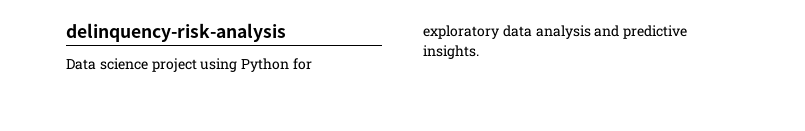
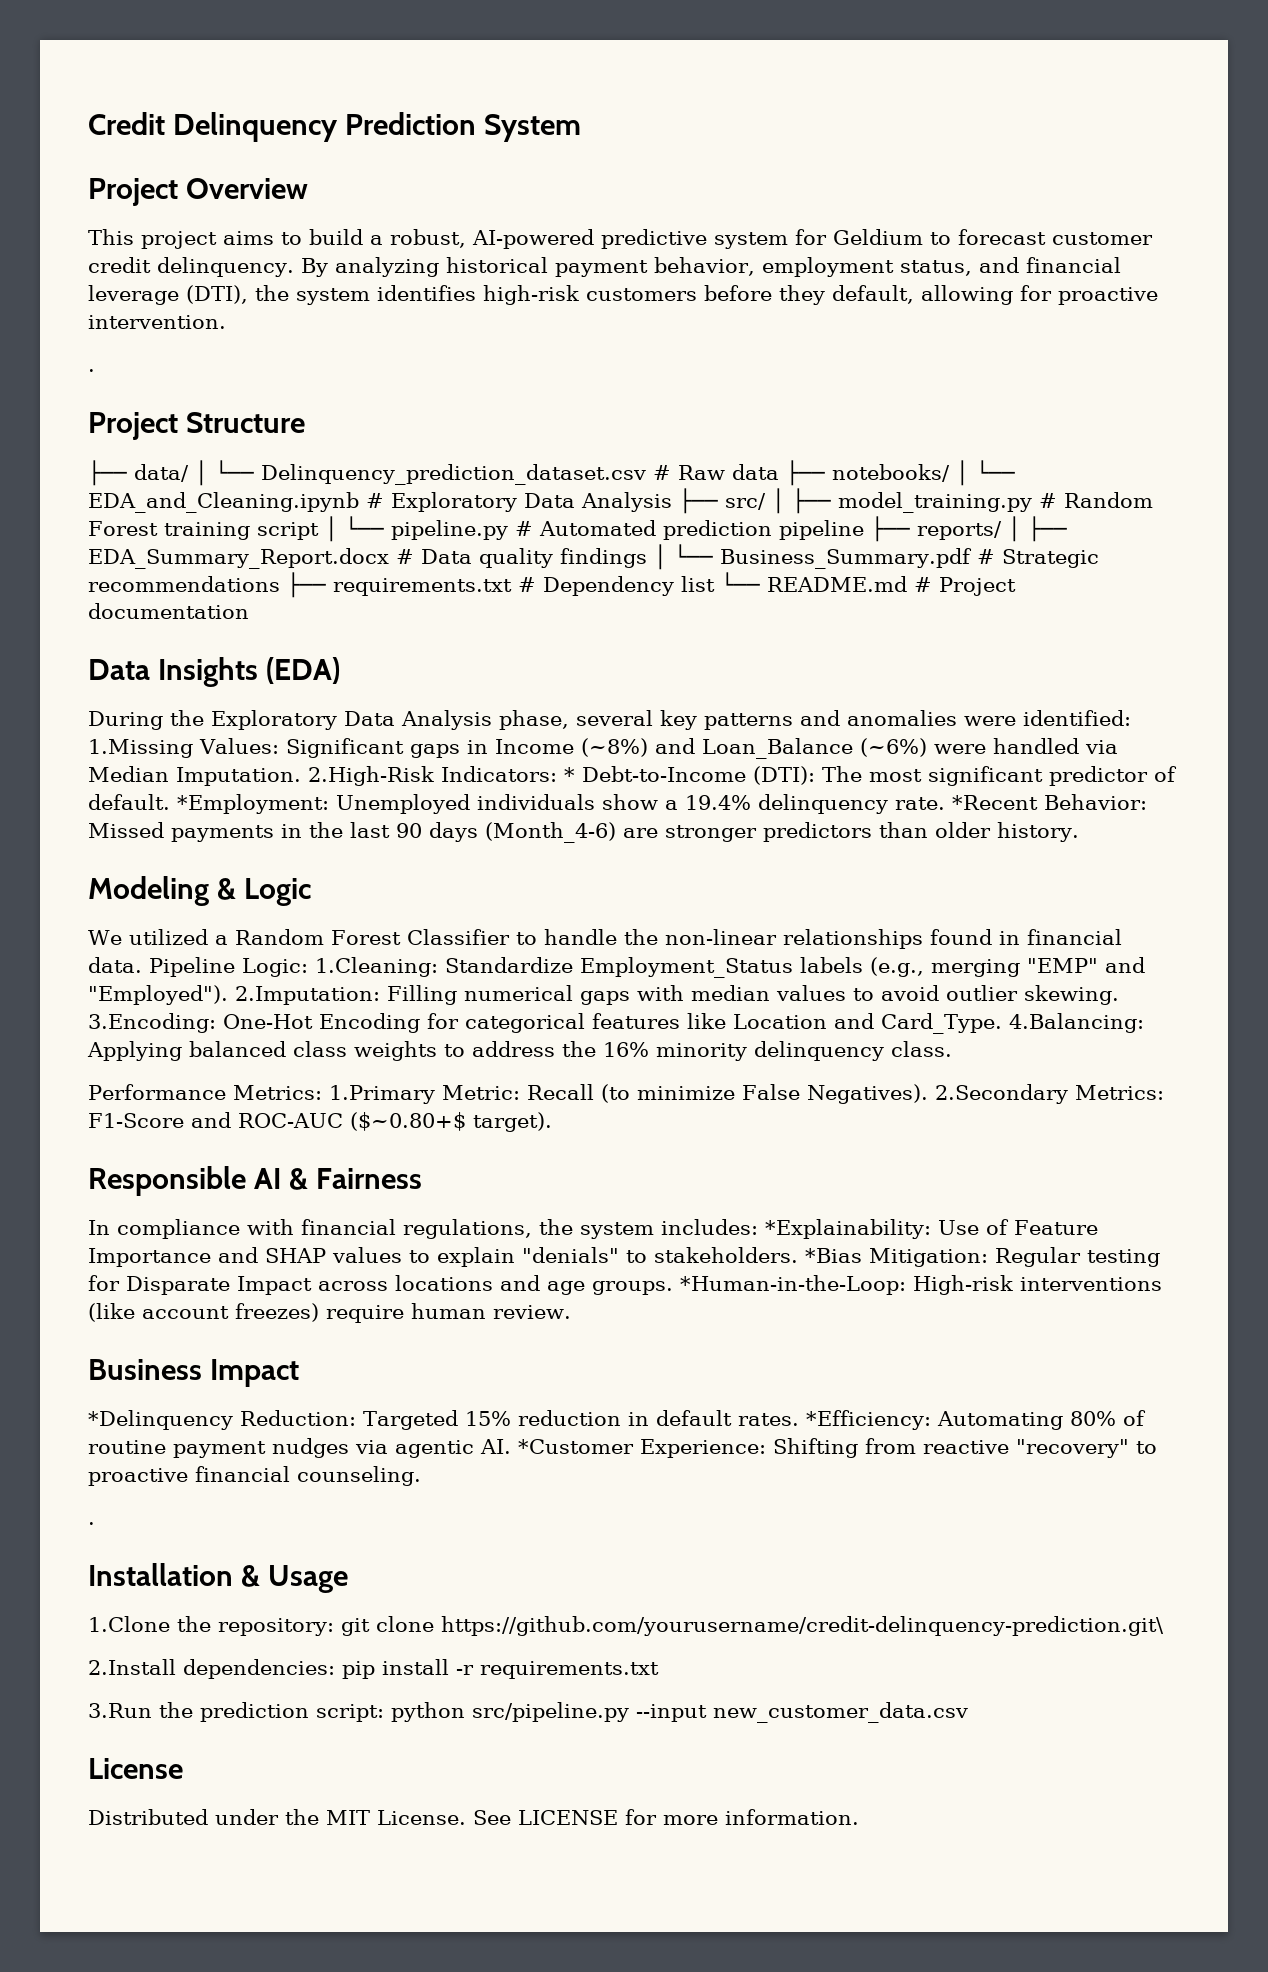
- delinquency-risk-analysis
- Data science project using Python for exploratory data analysis and predictive insights.
+ Credit Delinquency Prediction System
+ Project Overview
+ This project aims to build a robust, AI-powered predictive system for Geldium to forecast customer credit delinquency. By analyzing historical payment behavior, employment status, and financial leverage (DTI), the system identifies high-risk customers before they default, allowing for proactive intervention.
+ .
+ Project Structure
+ ├── data/ │ └── Delinquency_prediction_dataset.csv # Raw data ├── notebooks/ │ └── EDA_and_Cleaning.ipynb # Exploratory Data Analysis ├── src/ │ ├── model_training.py # Random Forest training script │ └── pipeline.py # Automated prediction pipeline ├── reports/ │ ├── EDA_Summary_Report.docx # Data quality findings │ └── Business_Summary.pdf # Strategic recommendations ├── requirements.txt # Dependency list └── README.md # Project documentation
+ Data Insights (EDA)
+ During the Exploratory Data Analysis phase, several key patterns and anomalies were identified: 1.Missing Values: Significant gaps in Income (~8%) and Loan_Balance (~6%) were handled via Median Imputation. 2.High-Risk Indicators: * Debt-to-Income (DTI): The most significant predictor of default. *Employment: Unemployed individuals show a 19.4% delinquency rate. *Recent Behavior: Missed payments in the last 90 days (Month_4-6) are stronger predictors than older history.
+ Modeling & Logic
+ We utilized a Random Forest Classifier to handle the non-linear relationships found in financial data. Pipeline Logic: 1.Cleaning: Standardize Employment_Status labels (e.g., merging "EMP" and "Employed"). 2.Imputation: Filling numerical gaps with median values to avoid outlier skewing. 3.Encoding: One-Hot Encoding for categorical features like Location and Card_Type. 4.Balancing: Applying balanced class weights to address the 16% minority delinquency class.
+ Performance Metrics: 1.Primary Metric: Recall (to minimize False Negatives). 2.Secondary Metrics: F1-Score and ROC-AUC ($~0.80+$ target).
+ Responsible AI & Fairness
+ In compliance with financial regulations, the system includes: *Explainability: Use of Feature Importance and SHAP values to explain "denials" to stakeholders. *Bias Mitigation: Regular testing for Disparate Impact across locations and age groups. *Human-in-the-Loop: High-risk interventions (like account freezes) require human review.
+ Business Impact
+ *Delinquency Reduction: Targeted 15% reduction in default rates. *Efficiency: Automating 80% of routine payment nudges via agentic AI. *Customer Experience: Shifting from reactive "recovery" to proactive financial counseling.
+ .
+ Installation & Usage
+ 1.Clone the repository: git clone https://github.com/yourusername/credit-delinquency-prediction.git\
+ 2.Install dependencies: pip install -r requirements.txt
+ 3.Run the prediction script: python src/pipeline.py --input new_customer_data.csv
+ License
+ Distributed under the MIT License. See LICENSE for more information.

